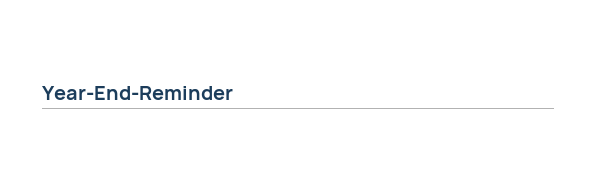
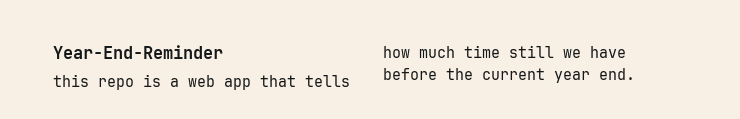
+ this repo is a web app that tells how much time still we have before the current year end.

